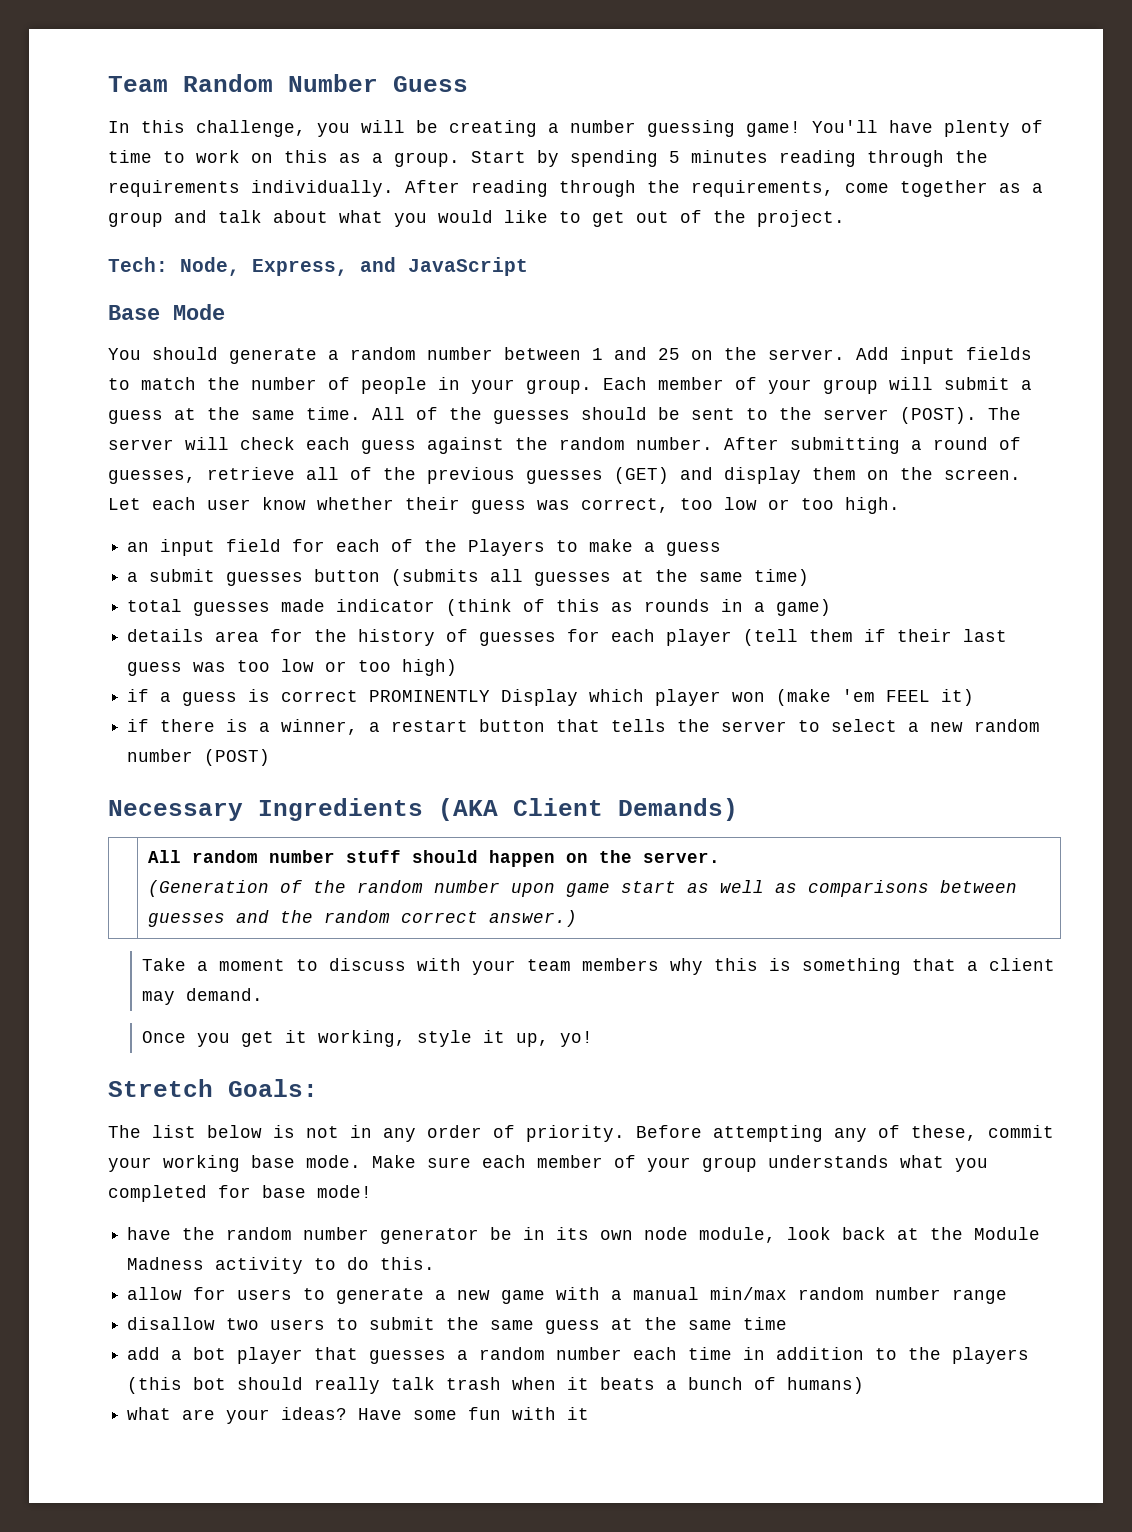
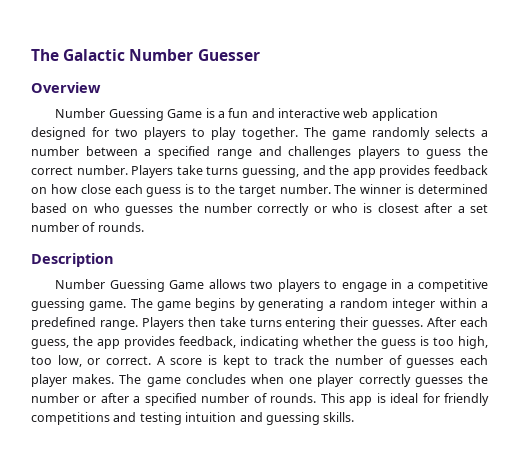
- Team Random Number Guess
- In this challenge, you will be creating a number guessing game! You'll have plenty of time to work on this as a group. Start by spending 5 minutes reading through the requirements individually. After reading through the requirements, come together as a group and talk about what you would like to get out of the project.
- Tech: Node, Express, and JavaScript
- Base Mode
- You should generate a random number between 1 and 25 on the server. Add input fields to match the number of people in your group. Each member of your group will submit a guess at the same time. All of the guesses should be sent to the server (POST). The server will check each guess against the random number. After submitting a round of guesses, retrieve all of the previous guesses (GET) and display them on the screen. Let each user know whether their guess was correct, too low or too high.
- an input field for each of the Players to make a guess
- a submit guesses button (submits all guesses at the same time)
- total guesses made indicator (think of this as rounds in a game)
- details area for the history of guesses for each player (tell them if their last guess was too low or too high)
- if a guess is correct PROMINENTLY Display which player won (make 'em FEEL it)
- if there is a winner, a restart button that tells the server to select a new random number (POST)
- Necessary Ingredients (AKA Client Demands)
- | All random number stuff should happen on the server.
- (Generation of the random number upon game start as well as comparisons between guesses and the random correct answer.)
- Take a moment to discuss with your team members why this is something that a client may demand.
- Once you get it working, style it up, yo!
- Stretch Goals:
- The list below is not in any order of priority. Before attempting any of these, commit your working base mode. Make sure each member of your group understands what you completed for base mode!
- have the random number generator be in its own node module, look back at the Module Madness activity to do this.
- allow for users to generate a new game with a manual min/max random number range
- disallow two users to submit the same guess at the same time
- add a bot player that guesses a random number each time in addition to the players (this bot should really talk trash when it beats a bunch of humans)
- what are your ideas? Have some fun with it
+ The Galactic Number Guesser
+ Overview
+ Number Guessing Game is a fun and interactive web application designed for two players to play together. The game randomly selects a number between a specified range and challenges players to guess the correct number. Players take turns guessing, and the app provides feedback on how close each guess is to the target number. The winner is determined based on who guesses the number correctly or who is closest after a set number of rounds.
+ Description
+ Number Guessing Game allows two players to engage in a competitive guessing game. The game begins by generating a random integer within a predefined range. Players then take turns entering their guesses. After each guess, the app provides feedback, indicating whether the guess is too high, too low, or correct. A score is kept to track the number of guesses each player makes. The game concludes when one player correctly guesses the number or after a specified number of rounds. This app is ideal for friendly competitions and testing intuition and guessing skills.

